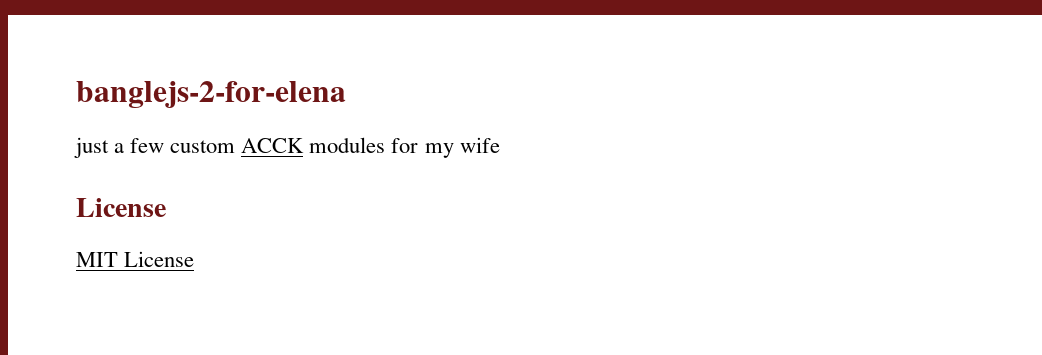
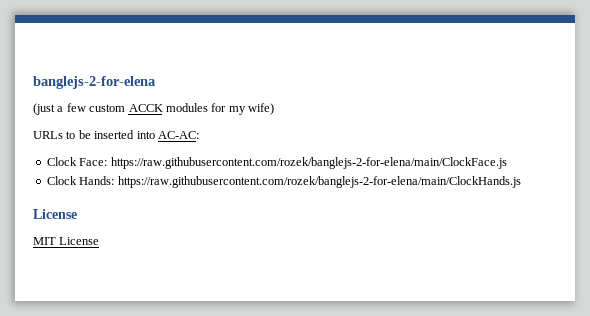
- just a few custom ACCK modules for my wife
+ (just a few custom ACCK modules for my wife)
+ URLs to be inserted into AC-AC:
+ Clock Face: https://raw.githubusercontent.com/rozek/banglejs-2-for-elena/main/ClockFace.js
+ Clock Hands: https://raw.githubusercontent.com/rozek/banglejs-2-for-elena/main/ClockHands.js

